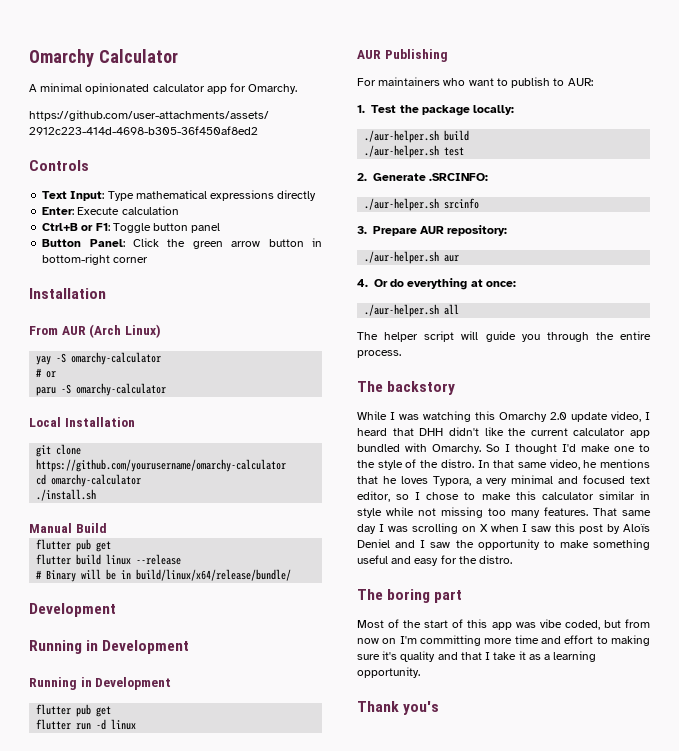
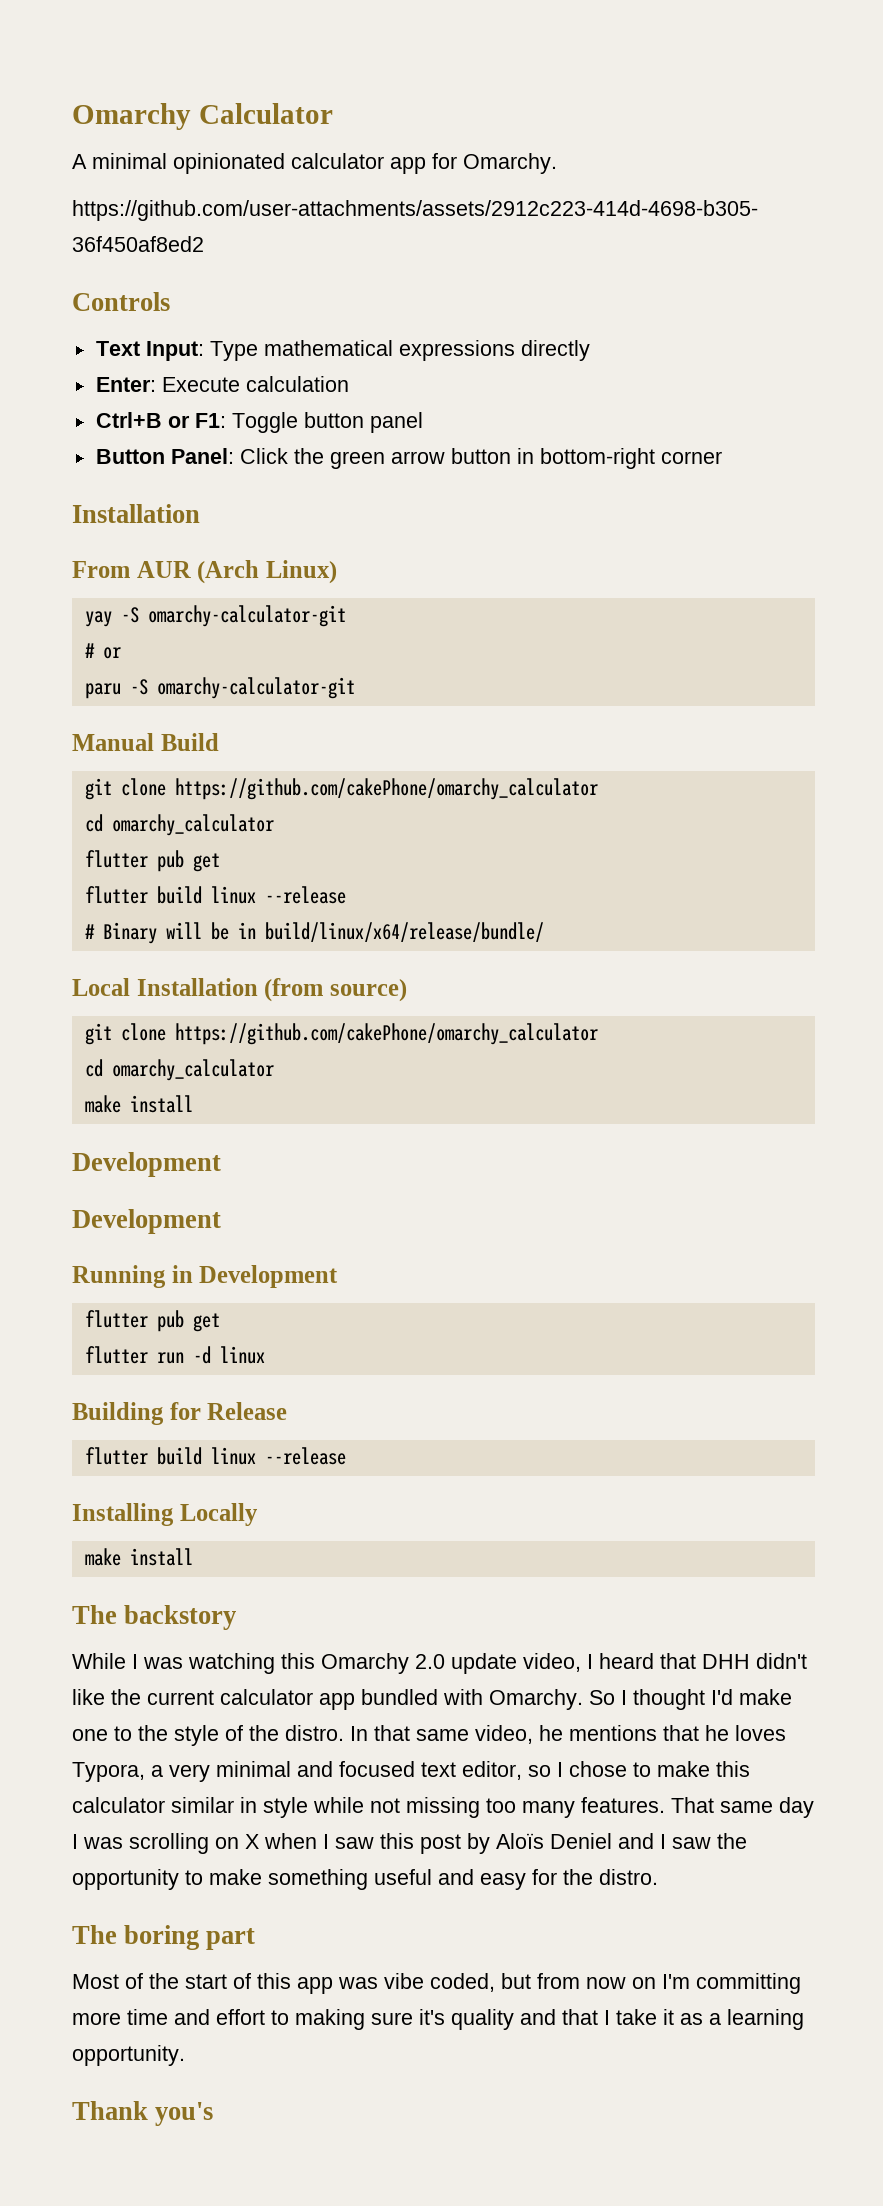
- yay -S omarchy-calculator
+ yay -S omarchy-calculator-git
- paru -S omarchy-calculator
- Local Installation
- git clone https://github.com/yourusername/omarchy-calculator
- cd omarchy-calculator
- ./install.sh
+ paru -S omarchy-calculator-git
  Manual Build
+ git clone https://github.com/cakePhone/omarchy_calculator
+ cd omarchy_calculator
  # Binary will be in build/linux/x64/release/bundle/
+ Local Installation (from source)
+ git clone https://github.com/cakePhone/omarchy_calculator
+ cd omarchy_calculator
+ make install
  Development
- Running in Development
+ Development
- AUR Publishing
- For maintainers who want to publish to AUR:
- 1. Test the package locally:
- ./aur-helper.sh build
- ./aur-helper.sh test
- 2. Generate .SRCINFO:
- ./aur-helper.sh srcinfo
- 3. Prepare AUR repository:
- ./aur-helper.sh aur
- 4. Or do everything at once:
- ./aur-helper.sh all
- The helper script will guide you through the entire process.
+ Building for Release
+ flutter build linux --release
+ Installing Locally
+ make install

